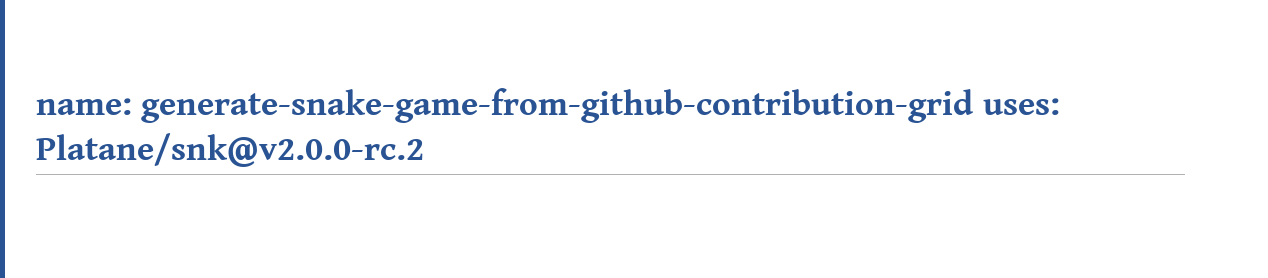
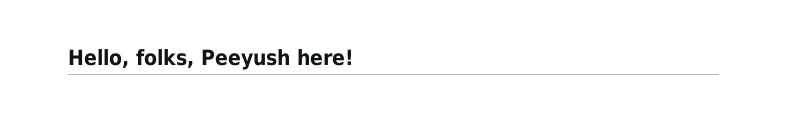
- name: generate-snake-game-from-github-contribution-grid uses: Platane/snk@v2.0.0-rc.2
+ Hello, folks, Peeyush here!

